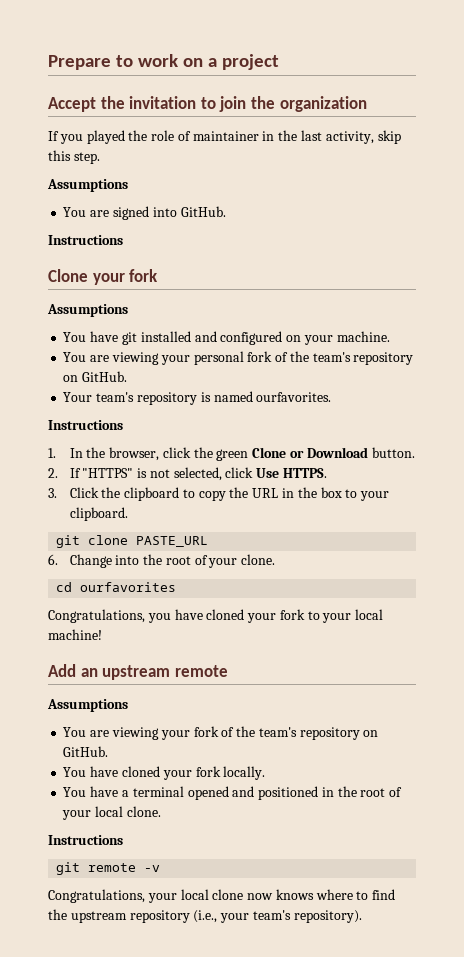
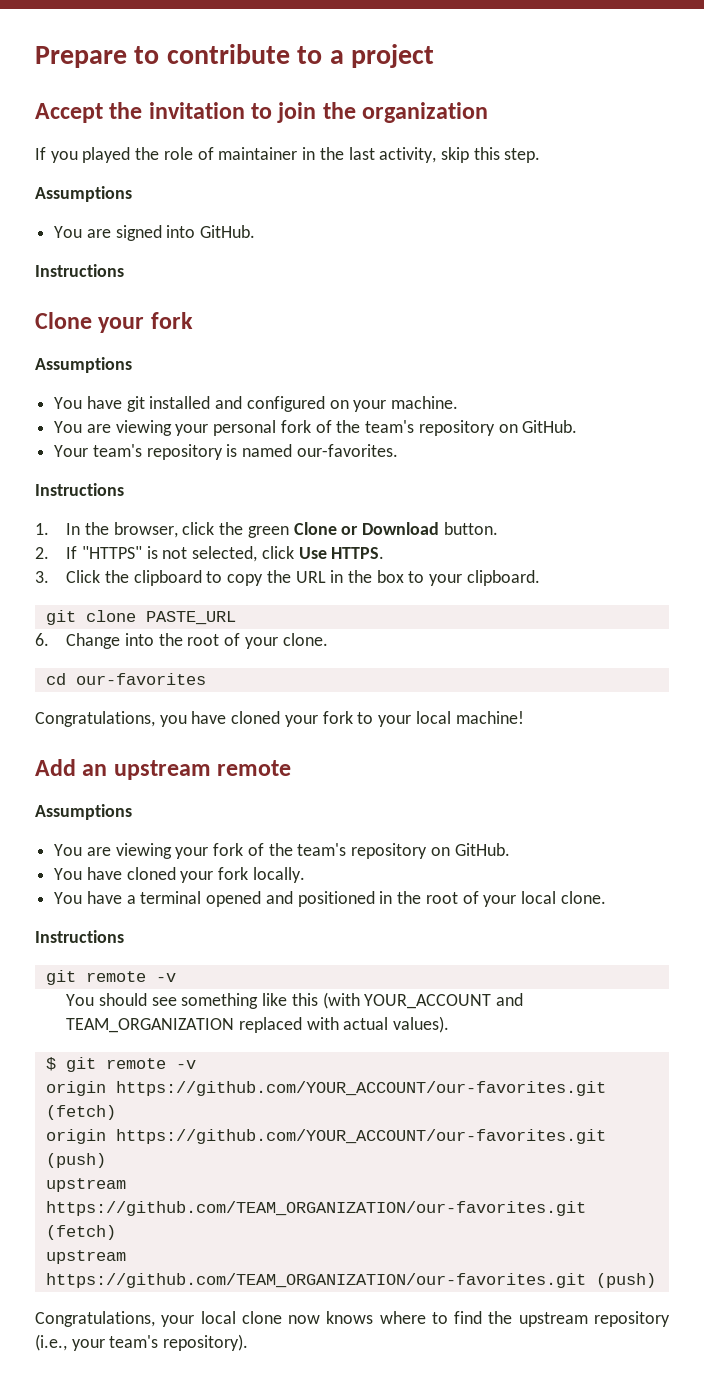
- Prepare to work on a project
+ Prepare to contribute to a project
- Your team's repository is named ourfavorites.
+ Your team's repository is named our-favorites.
- cd ourfavorites
+ cd our-favorites
+ You should see something like this (with YOUR_ACCOUNT and TEAM_ORGANIZATION replaced with actual values).
+ $ git remote -v
+ origin https://github.com/YOUR_ACCOUNT/our-favorites.git (fetch)
+ origin https://github.com/YOUR_ACCOUNT/our-favorites.git (push)
+ upstream https://github.com/TEAM_ORGANIZATION/our-favorites.git (fetch)
+ upstream https://github.com/TEAM_ORGANIZATION/our-favorites.git (push)

